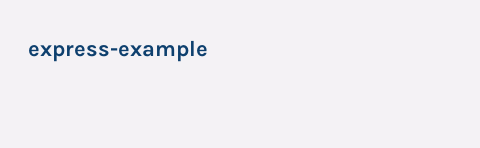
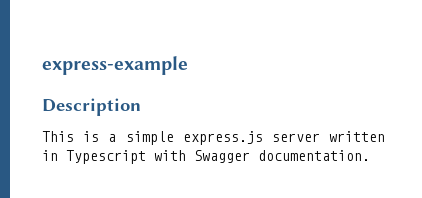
+ Description
+ This is a simple express.js server written in Typescript with Swagger documentation.

